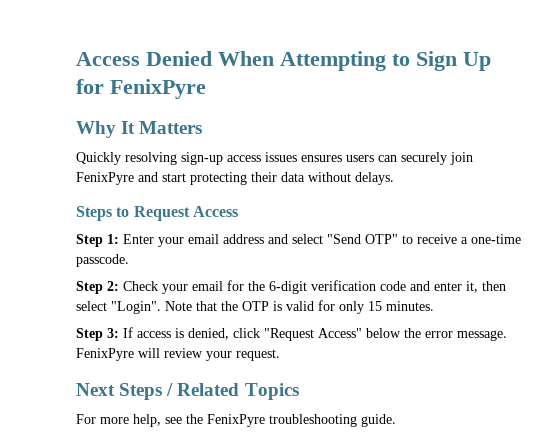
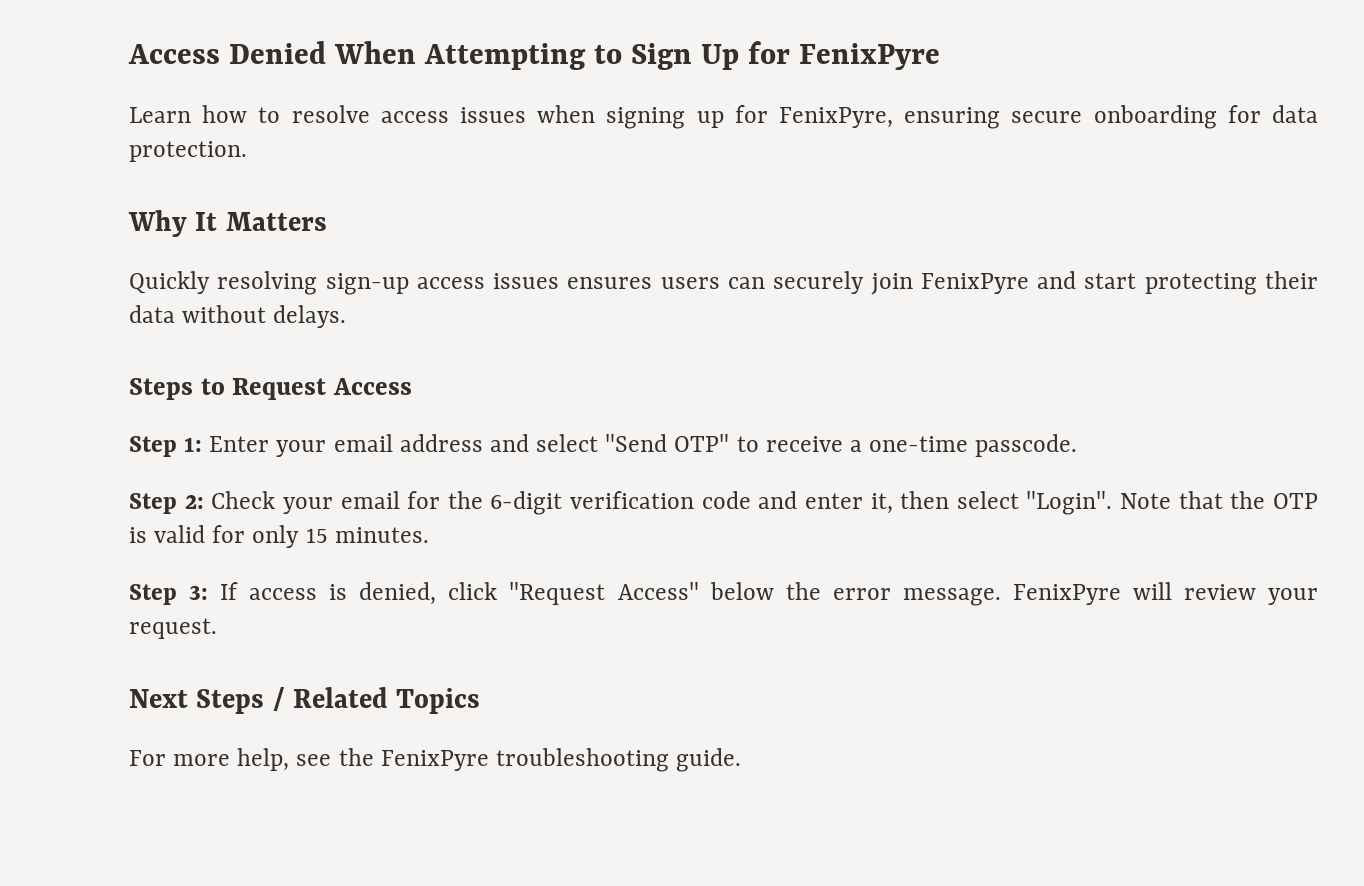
+ Learn how to resolve access issues when signing up for FenixPyre, ensuring secure onboarding for data protection.

